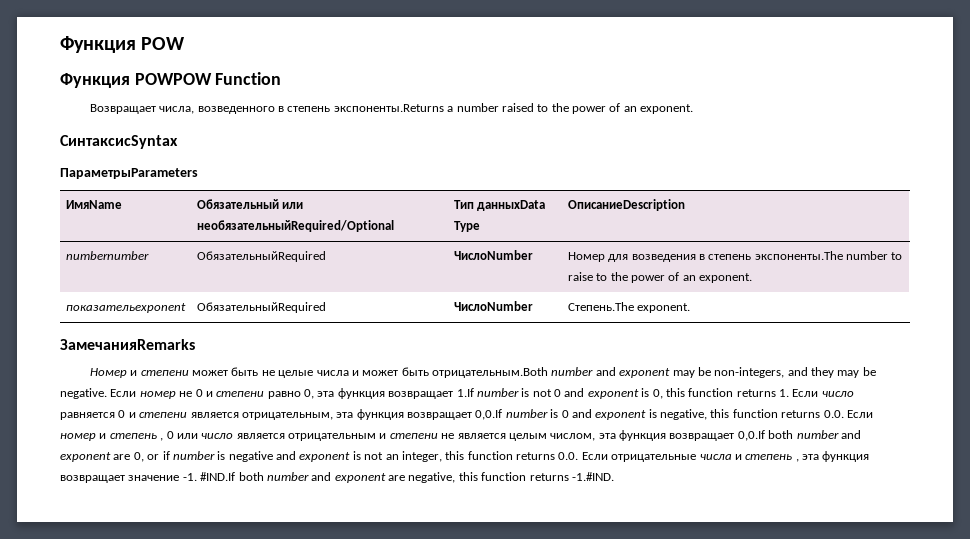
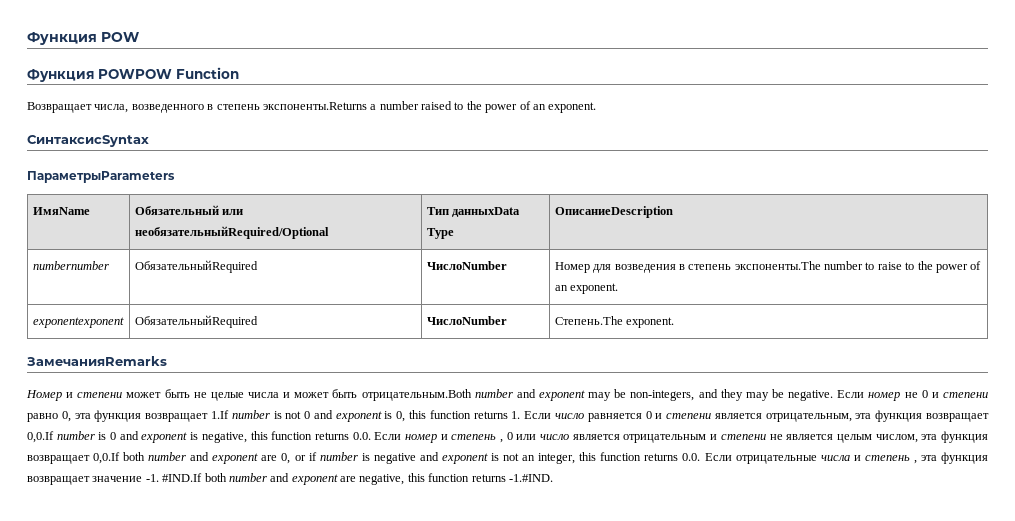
- показательexponent | ОбязательныйRequired | ЧислоNumber | Степень.The exponent.
+ exponentexponent | ОбязательныйRequired | ЧислоNumber | Степень.The exponent.

